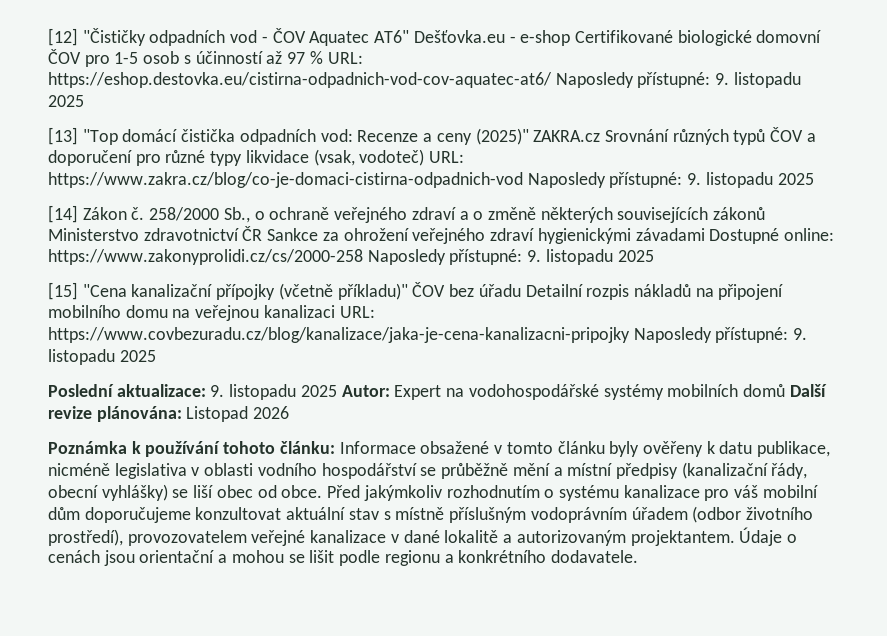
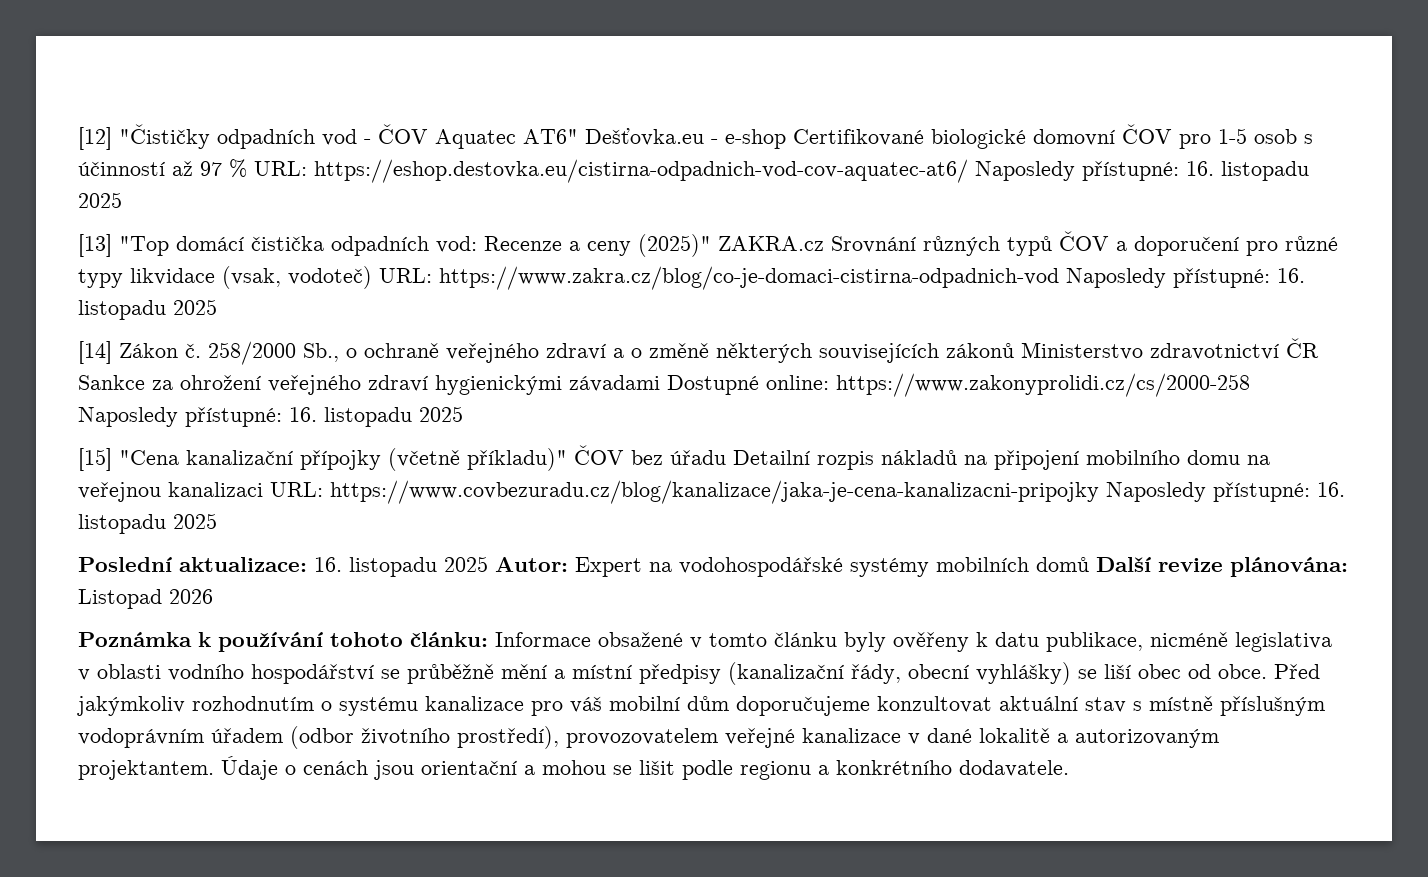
- [12] "Čističky odpadních vod - ČOV Aquatec AT6" Dešťovka.eu - e-shop Certifikované biologické domovní ČOV pro 1-5 osob s účinností až 97 % URL: https://eshop.destovka.eu/cistirna-odpadnich-vod-cov-aquatec-at6/ Naposledy přístupné: 9. listopadu 2025
+ [12] "Čističky odpadních vod - ČOV Aquatec AT6" Dešťovka.eu - e-shop Certifikované biologické domovní ČOV pro 1-5 osob s účinností až 97 % URL: https://eshop.destovka.eu/cistirna-odpadnich-vod-cov-aquatec-at6/ Naposledy přístupné: 16. listopadu 2025
- [13] "Top domácí čistička odpadních vod: Recenze a ceny (2025)" ZAKRA.cz Srovnání různých typů ČOV a doporučení pro různé typy likvidace (vsak, vodoteč) URL: https://www.zakra.cz/blog/co-je-domaci-cistirna-odpadnich-vod Naposledy přístupné: 9. listopadu 2025
+ [13] "Top domácí čistička odpadních vod: Recenze a ceny (2025)" ZAKRA.cz Srovnání různých typů ČOV a doporučení pro různé typy likvidace (vsak, vodoteč) URL: https://www.zakra.cz/blog/co-je-domaci-cistirna-odpadnich-vod Naposledy přístupné: 16. listopadu 2025
- 258/2000 Sb., o ochraně veřejného zdraví a o změně některých souvisejících zákonů Ministerstvo zdravotnictví ČR Sankce za ohrožení veřejného zdraví hygienickými závadami Dostupné online: https://www.zakonyprolidi.cz/cs/2000-258 Naposledy přístupné: 9. listopadu 2025
+ 258/2000 Sb., o ochraně veřejného zdraví a o změně některých souvisejících zákonů Ministerstvo zdravotnictví ČR Sankce za ohrožení veřejného zdraví hygienickými závadami Dostupné online: https://www.zakonyprolidi.cz/cs/2000-258 Naposledy přístupné: 16. listopadu 2025
- [15] "Cena kanalizační přípojky (včetně příkladu)" ČOV bez úřadu Detailní rozpis nákladů na připojení mobilního domu na veřejnou kanalizaci URL: https://www.covbezuradu.cz/blog/kanalizace/jaka-je-cena-kanalizacni-pripojky Naposledy přístupné: 9. listopadu 2025
+ [15] "Cena kanalizační přípojky (včetně příkladu)" ČOV bez úřadu Detailní rozpis nákladů na připojení mobilního domu na veřejnou kanalizaci URL: https://www.covbezuradu.cz/blog/kanalizace/jaka-je-cena-kanalizacni-pripojky Naposledy přístupné: 16. listopadu 2025
- Poslední aktualizace: 9. listopadu 2025 Autor: Expert na vodohospodářské systémy mobilních domů Další revize plánována: Listopad 2026
+ Poslední aktualizace: 16. listopadu 2025 Autor: Expert na vodohospodářské systémy mobilních domů Další revize plánována: Listopad 2026

